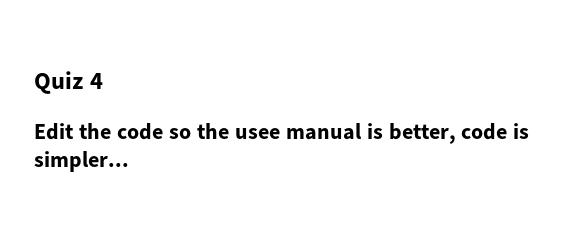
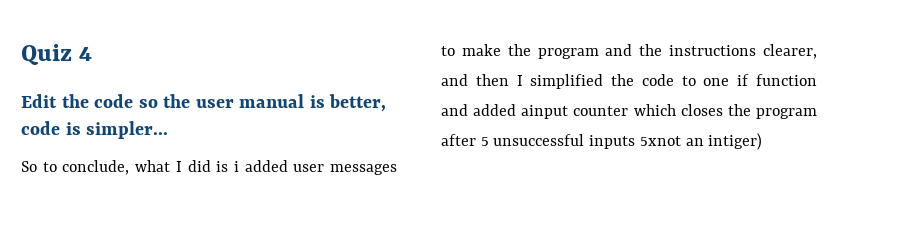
- Edit the code so the usee manual is better, code is simpler...
+ Edit the code so the user manual is better, code is simpler...
+ So to conclude, what I did is i added user messages to make the program and the instructions clearer, and then I simplified the code to one if function and added ainput counter which closes the program after 5 unsuccessful inputs 5xnot an intiger)

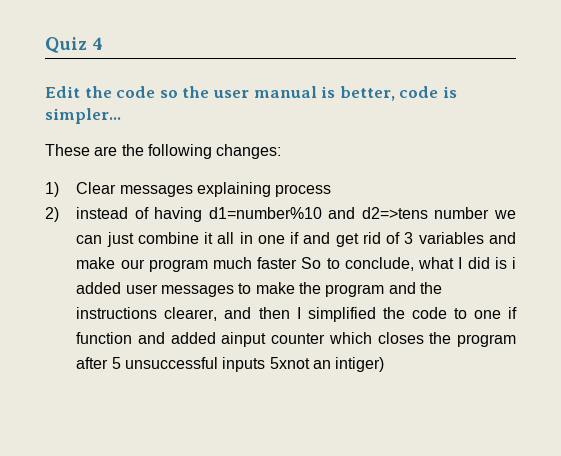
- So to conclude, what I did is i added user messages to make the program and the instructions clearer, and then I simplified the code to one if function and added ainput counter which closes the program after 5 unsuccessful inputs 5xnot an intiger)
+ These are the following changes:
+ 1) Clear messages explaining process
+ 2) instead of having d1=number%10 and d2=>tens number we can just combine it all in one if and get rid of 3 variables and make our program much faster So to conclude, what I did is i added user messages to make the program and the instructions clearer, and then I simplified the code to one if function and added ainput counter which closes the program after 5 unsuccessful inputs 5xnot an intiger)

